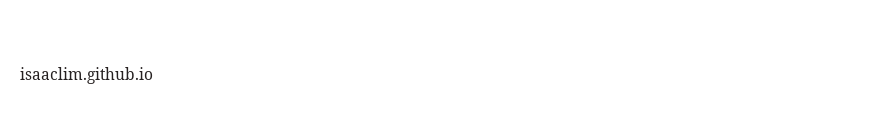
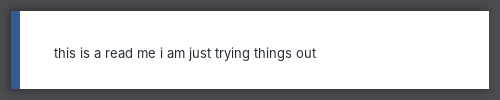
- isaaclim.github.io
+ this is a read me i am just trying things out

